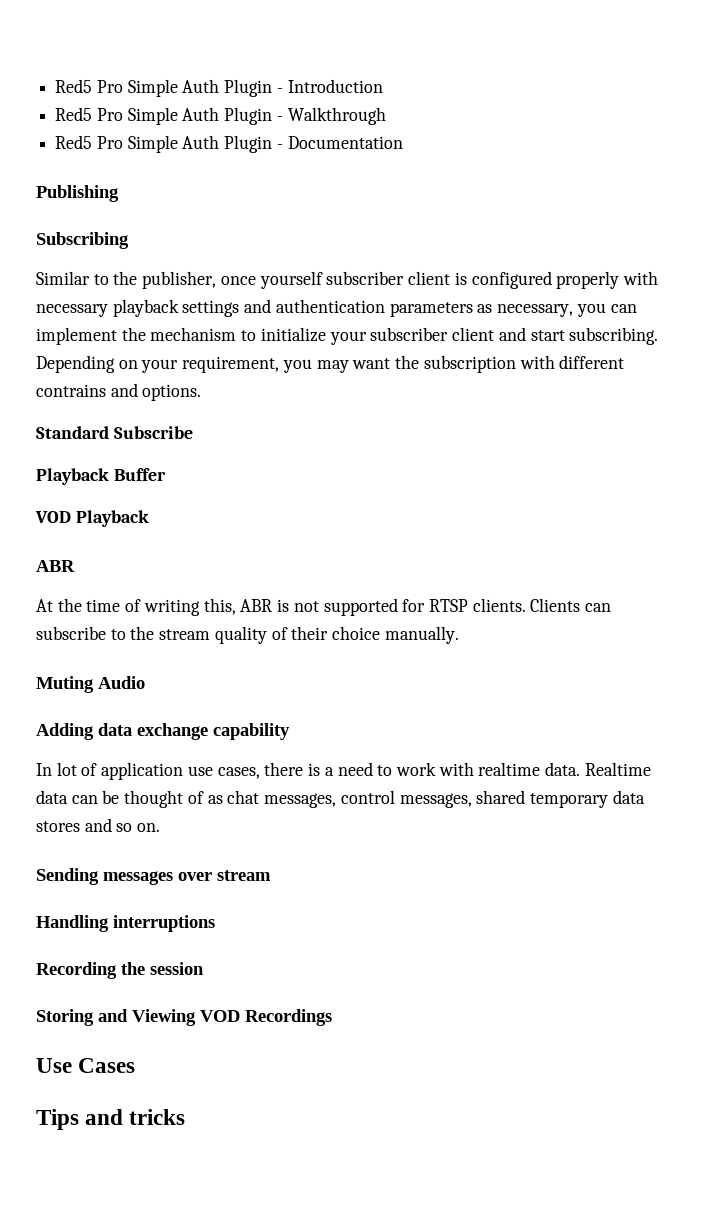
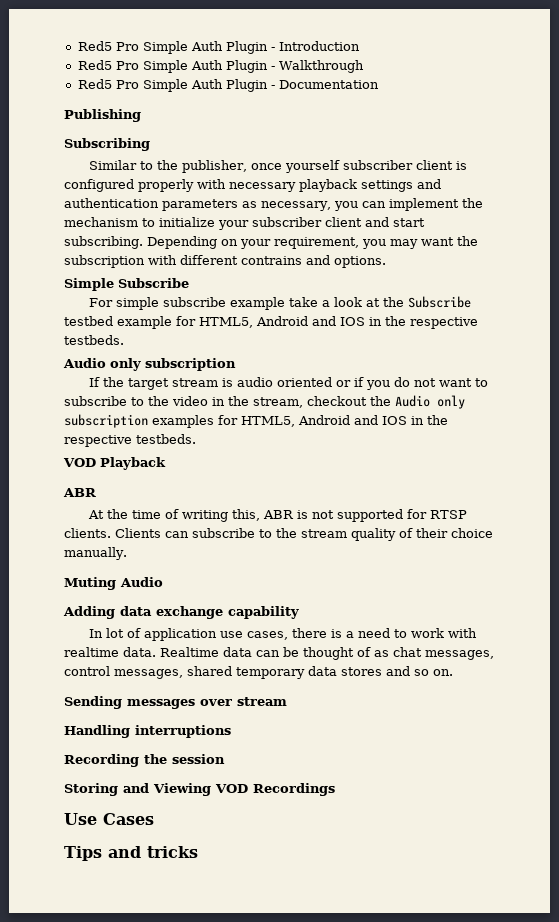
- Standard Subscribe
+ Simple Subscribe
- Playback Buffer
+ For simple subscribe example take a look at the Subscribe testbed example for HTML5, Android and IOS in the respective testbeds.
+ Audio only subscription
+ If the target stream is audio oriented or if you do not want to subscribe to the video in the stream, checkout the Audio only subscription examples for HTML5, Android and IOS in the respective testbeds.

